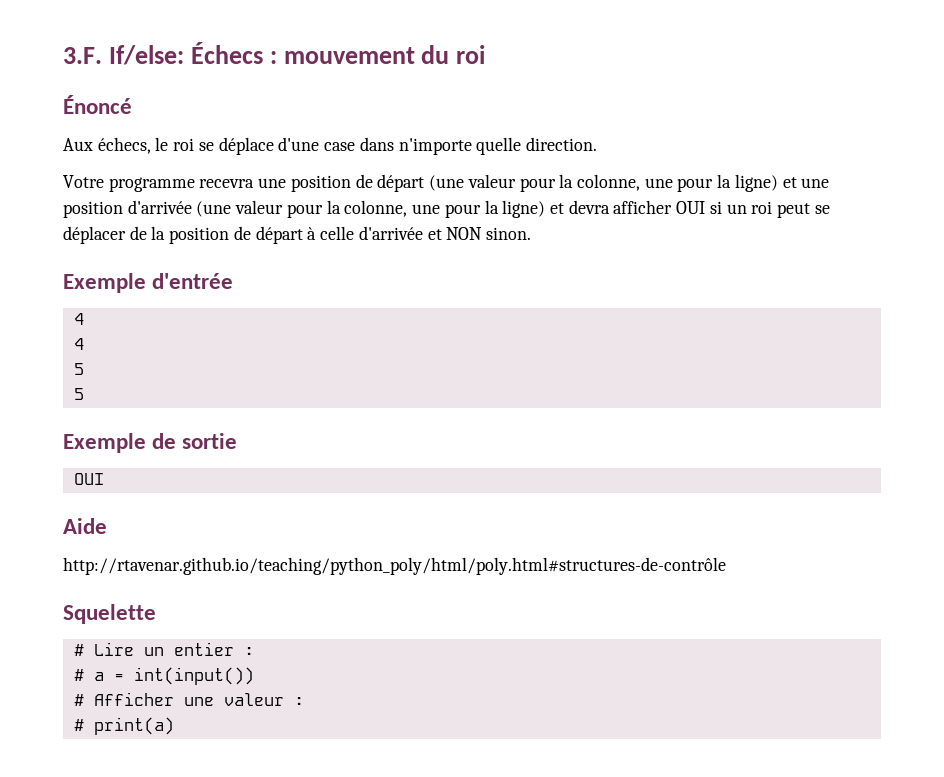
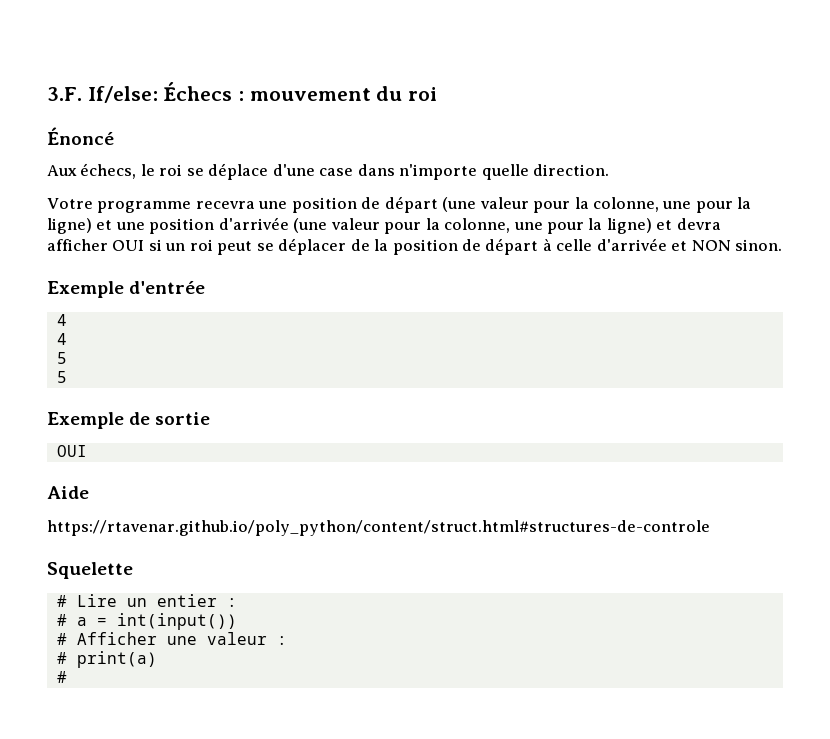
- http://rtavenar.github.io/teaching/python_poly/html/poly.html#structures-de-contrôle
+ https://rtavenar.github.io/poly_python/content/struct.html#structures-de-controle
  # print(a)
+ #

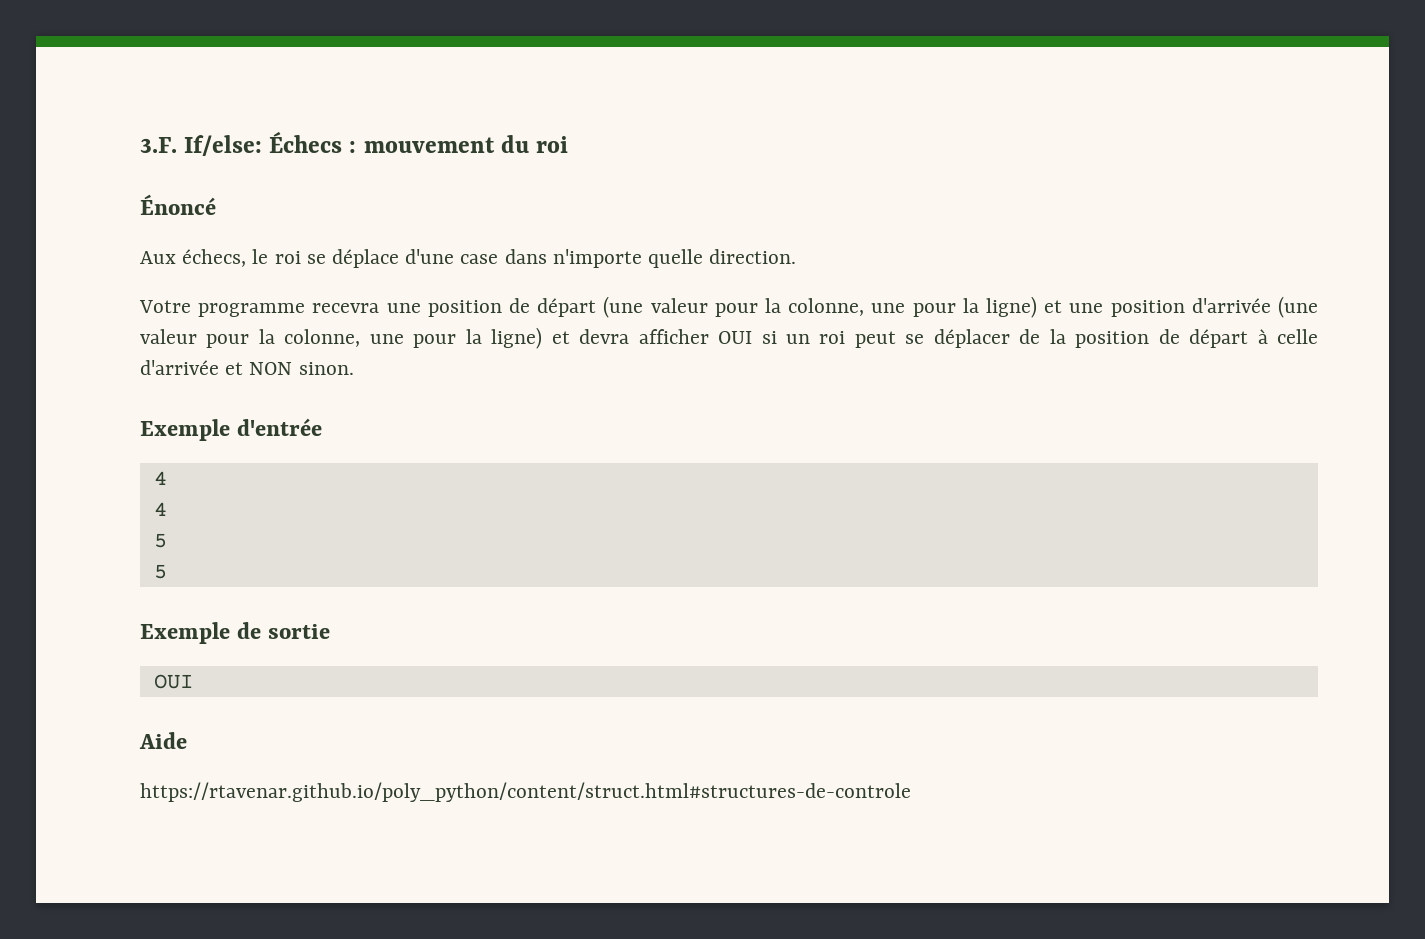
- Squelette
- # Lire un entier :
- # a = int(input())
- # Afficher une valeur :
- # print(a)
- #

